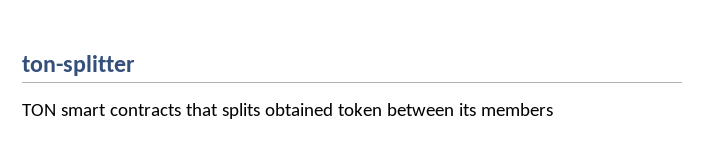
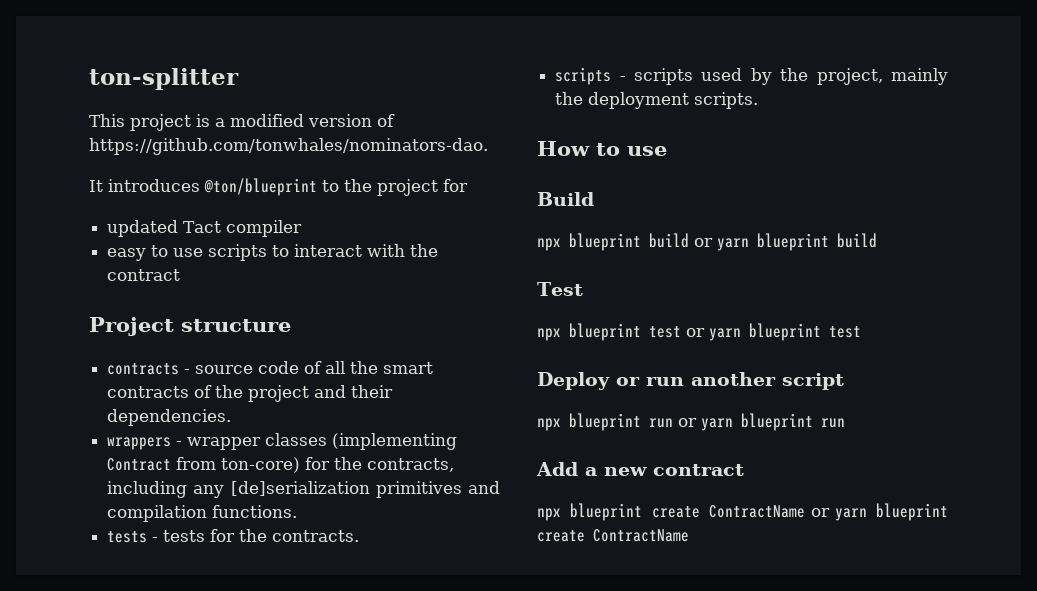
- TON smart contracts that splits obtained token between its members
+ This project is a modified version of https://github.com/tonwhales/nominators-dao.
+ It introduces @ton/blueprint to the project for
+ updated Tact compiler
+ easy to use scripts to interact with the contract
+ Project structure
+ contracts - source code of all the smart contracts of the project and their dependencies.
+ wrappers - wrapper classes (implementing Contract from ton-core) for the contracts, including any [de]serialization primitives and compilation functions.
+ tests - tests for the contracts.
+ scripts - scripts used by the project, mainly the deployment scripts.
+ How to use
+ Build
+ npx blueprint build or yarn blueprint build
+ Test
+ npx blueprint test or yarn blueprint test
+ Deploy or run another script
+ npx blueprint run or yarn blueprint run
+ Add a new contract
+ npx blueprint create ContractName or yarn blueprint create ContractName

